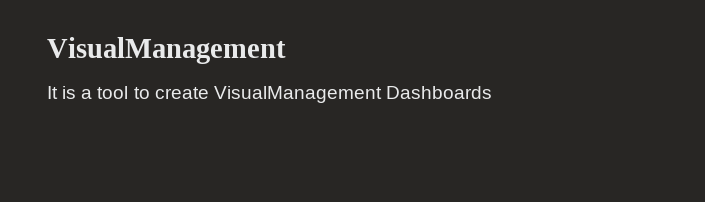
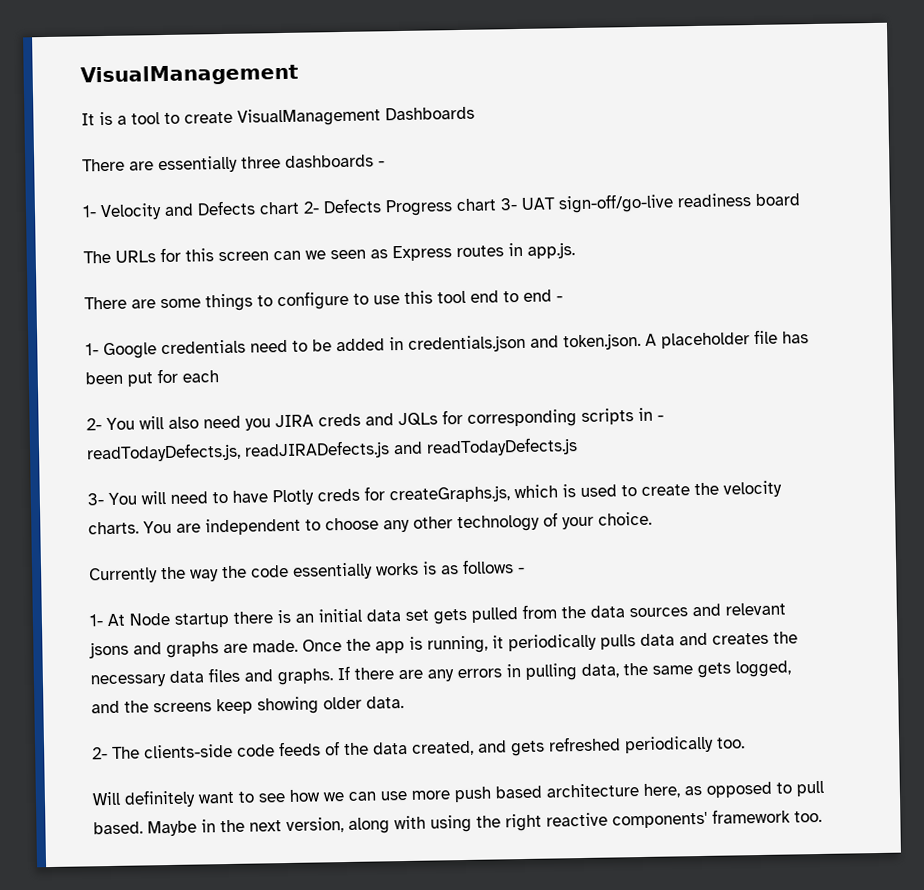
+ There are essentially three dashboards -
+ 1- Velocity and Defects chart 2- Defects Progress chart 3- UAT sign-off/go-live readiness board
+ The URLs for this screen can we seen as Express routes in app.js.
+ There are some things to configure to use this tool end to end -
+ 1- Google credentials need to be added in credentials.json and token.json. A placeholder file has been put for each
+ 2- You will also need you JIRA creds and JQLs for corresponding scripts in - readTodayDefects.js, readJIRADefects.js and readTodayDefects.js
+ 3- You will need to have Plotly creds for createGraphs.js, which is used to create the velocity charts. You are independent to choose any other technology of your choice.
+ Currently the way the code essentially works is as follows -
+ 1- At Node startup there is an initial data set gets pulled from the data sources and relevant jsons and graphs are made. Once the app is running, it periodically pulls data and creates the necessary data files and graphs. If there are any errors in pulling data, the same gets logged, and the screens keep showing older data.
+ 2- The clients-side code feeds of the data created, and gets refreshed periodically too.
+ Will definitely want to see how we can use more push based architecture here, as opposed to pull based. Maybe in the next version, along with using the right reactive components' framework too.

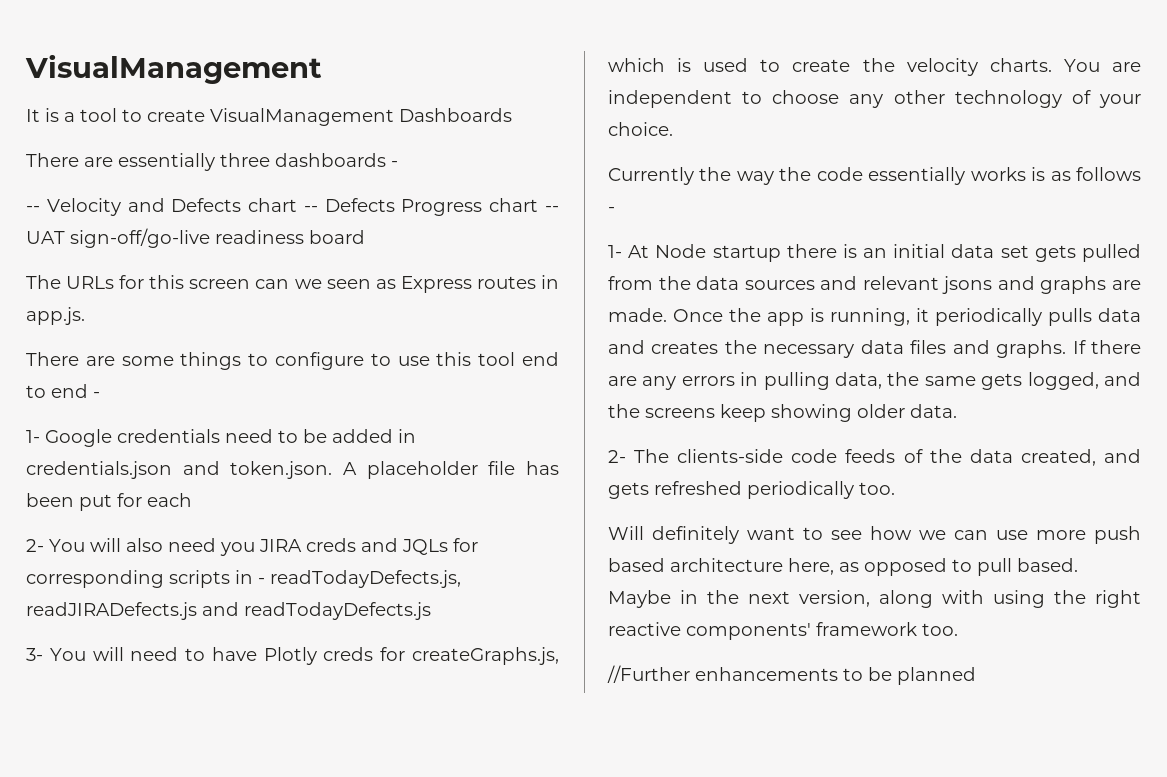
- 1- Velocity and Defects chart 2- Defects Progress chart 3- UAT sign-off/go-live readiness board
+ -- Velocity and Defects chart -- Defects Progress chart -- UAT sign-off/go-live readiness board
+ //Further enhancements to be planned

